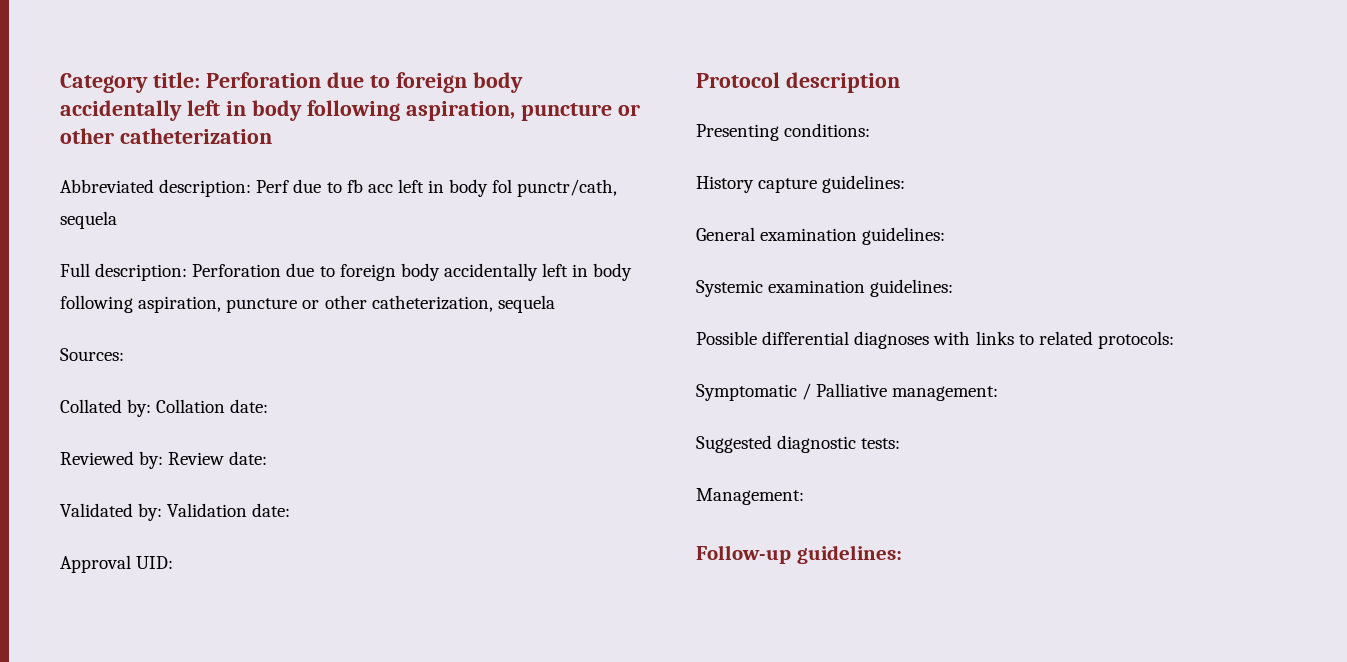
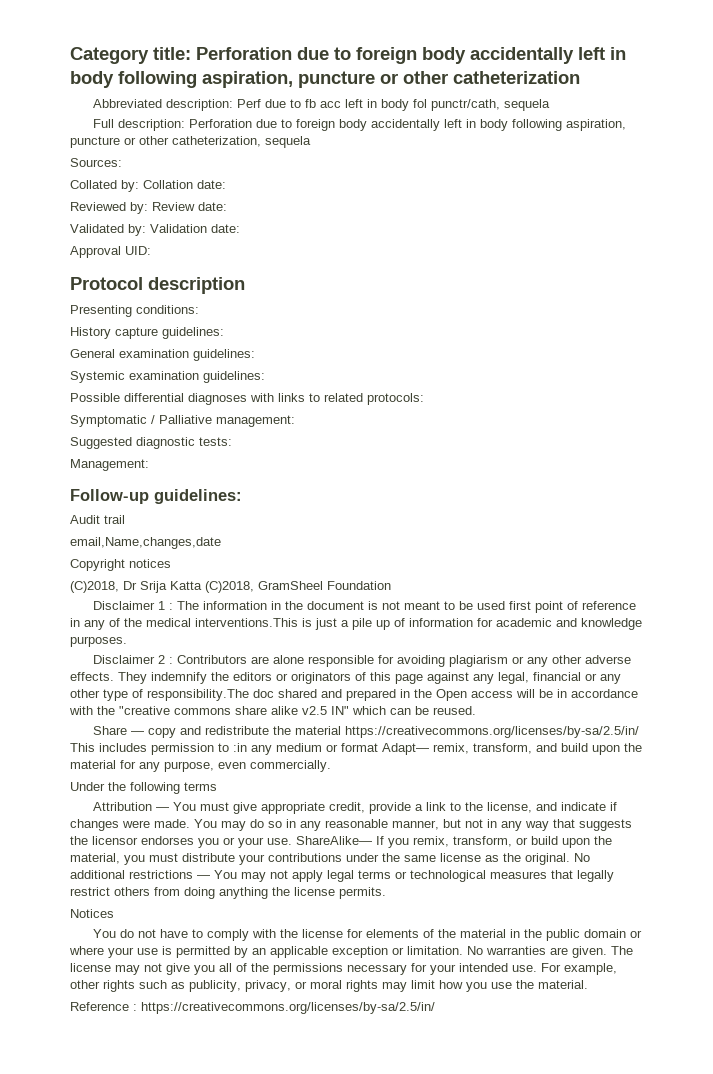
+ Audit trail
+ email,Name,changes,date
+ Copyright notices
+ (C)2018, Dr Srija Katta (C)2018, GramSheel Foundation
+ Disclaimer 1 : The information in the document is not meant to be used first point of reference in any of the medical interventions.This is just a pile up of information for academic and knowledge purposes.
+ Disclaimer 2 : Contributors are alone responsible for avoiding plagiarism or any other adverse effects. They indemnify the editors or originators of this page against any legal, financial or any other type of responsibility.The doc shared and prepared in the Open access will be in accordance with the "creative commons share alike v2.5 IN" which can be reused.
+ Share — copy and redistribute the material https://creativecommons.org/licenses/by-sa/2.5/in/ This includes permission to :in any medium or format Adapt— remix, transform, and build upon the material for any purpose, even commercially.
+ Under the following terms
+ Attribution — You must give appropriate credit, provide a link to the license, and indicate if changes were made. You may do so in any reasonable manner, but not in any way that suggests the licensor endorses you or your use. ShareAlike— If you remix, transform, or build upon the material, you must distribute your contributions under the same license as the original. No additional restrictions — You may not apply legal terms or technological measures that legally restrict others from doing anything the license permits.
+ Notices
+ You do not have to comply with the license for elements of the material in the public domain or where your use is permitted by an applicable exception or limitation. No warranties are given. The license may not give you all of the permissions necessary for your intended use. For example, other rights such as publicity, privacy, or moral rights may limit how you use the material.
+ Reference : https://creativecommons.org/licenses/by-sa/2.5/in/

